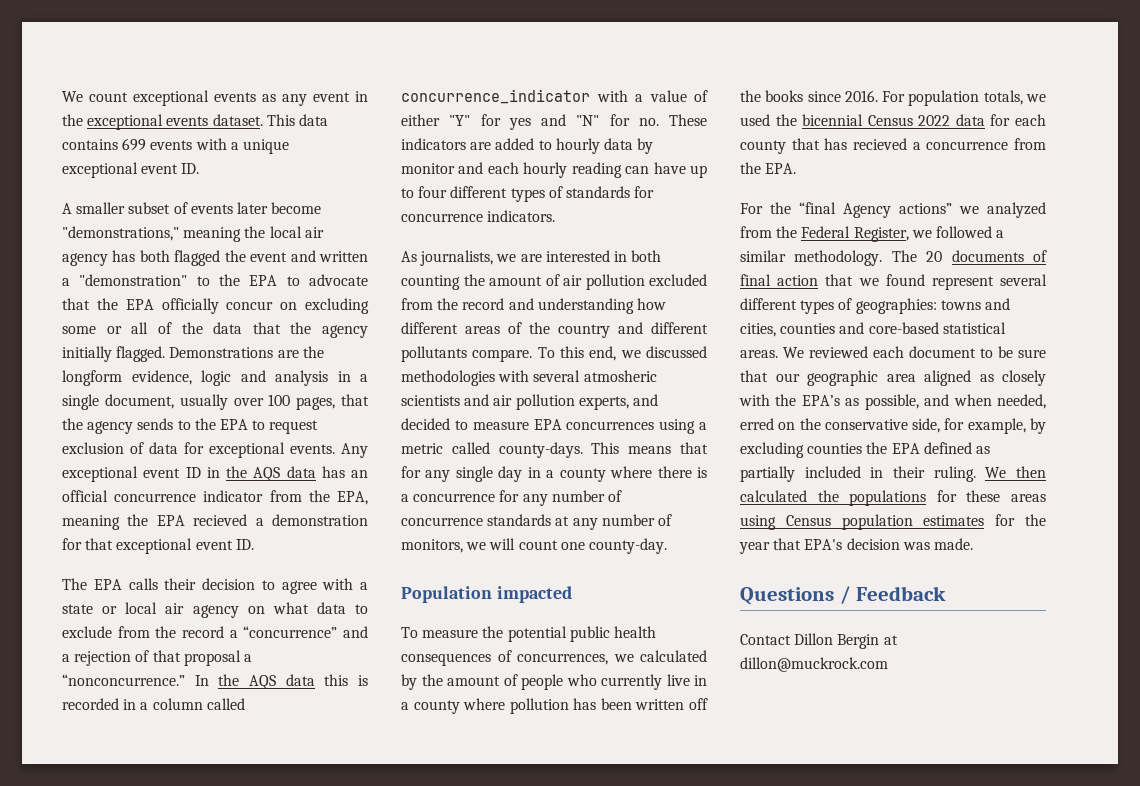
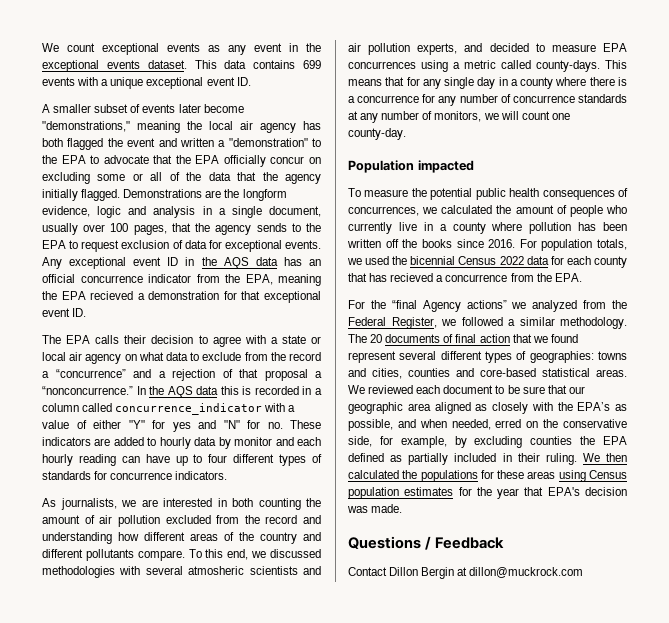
- To measure the potential public health consequences of concurrences, we calculated by the amount of people who currently live in a county where pollution has been written off the books since 2016.
+ To measure the potential public health consequences of concurrences, we calculated the amount of people who currently live in a county where pollution has been written off the books since 2016.

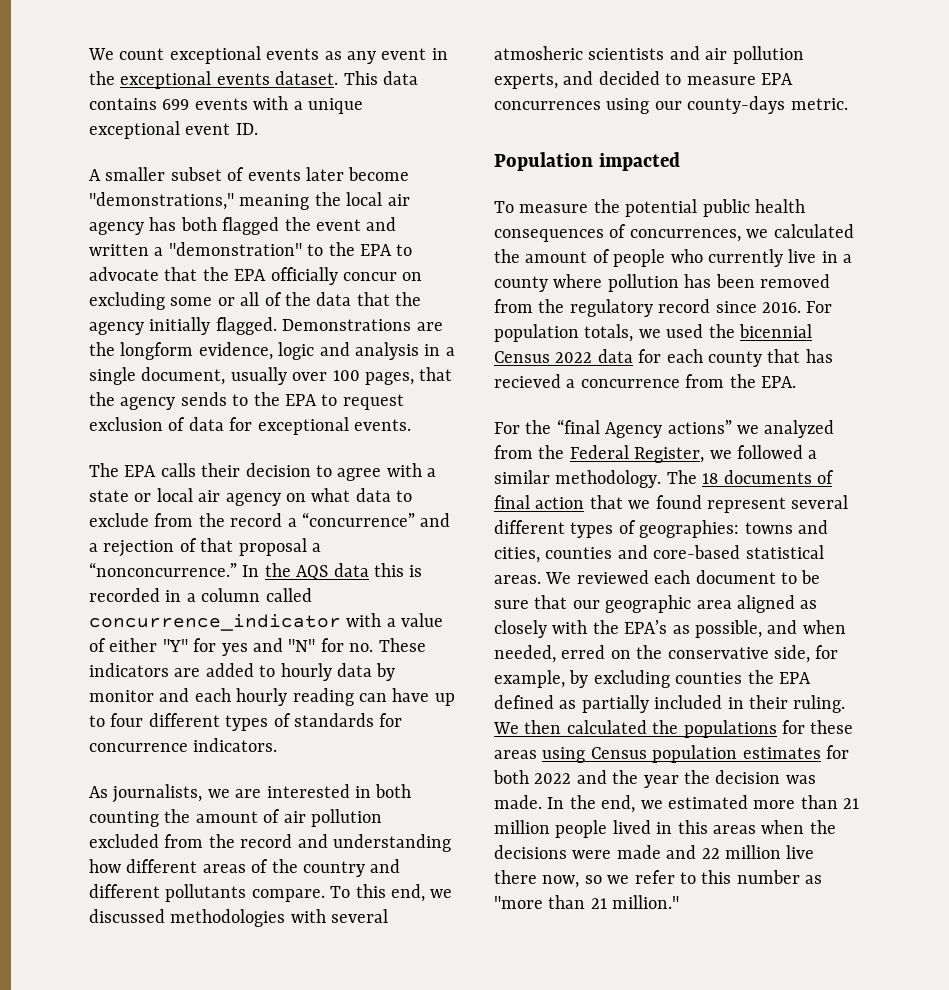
- Any exceptional event ID in the AQS data has an official concurrence indicator from the EPA, meaning the EPA recieved a demonstration for that exceptional event ID.
- To this end, we discussed methodologies with several atmosheric scientists and air pollution experts, and decided to measure EPA concurrences using a metric called county-days. This means that for any single day in a county where there is a concurrence for any number of concurrence standards at any number of monitors, we will count one county-day.
+ To this end, we discussed methodologies with several atmosheric scientists and air pollution experts, and decided to measure EPA concurrences using our county-days metric.
- To measure the potential public health consequences of concurrences, we calculated the amount of people who currently live in a county where pollution has been written off the books since 2016.
+ To measure the potential public health consequences of concurrences, we calculated the amount of people who currently live in a county where pollution has been removed from the regulatory record since 2016.
- The 20 documents of final action that we found represent several different types of geographies: towns and cities, counties and core-based statistical areas.
+ The 18 documents of final action that we found represent several different types of geographies: towns and cities, counties and core-based statistical areas.
- We then calculated the populations for these areas using Census population estimates for the year that EPA's decision was made.
- Questions / Feedback
- Contact Dillon Bergin at dillon@muckrock.com
+ We then calculated the populations for these areas using Census population estimates for both 2022 and the year the decision was made. In the end, we estimated more than 21 million people lived in this areas when the decisions were made and 22 million live there now, so we refer to this number as "more than 21 million."

